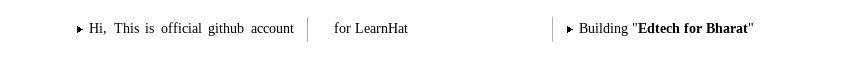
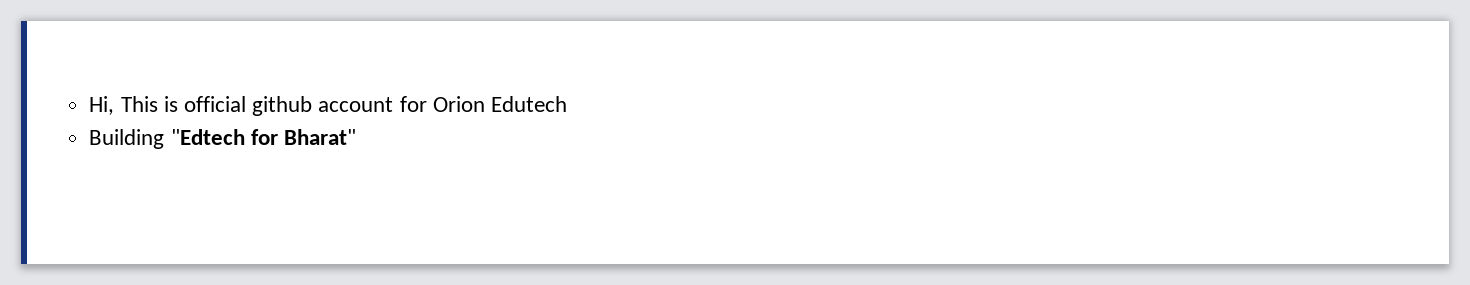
- Hi, This is official github account for LearnHat
+ Hi, This is official github account for Orion Edutech

